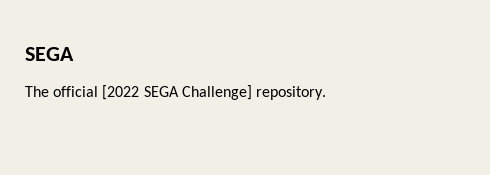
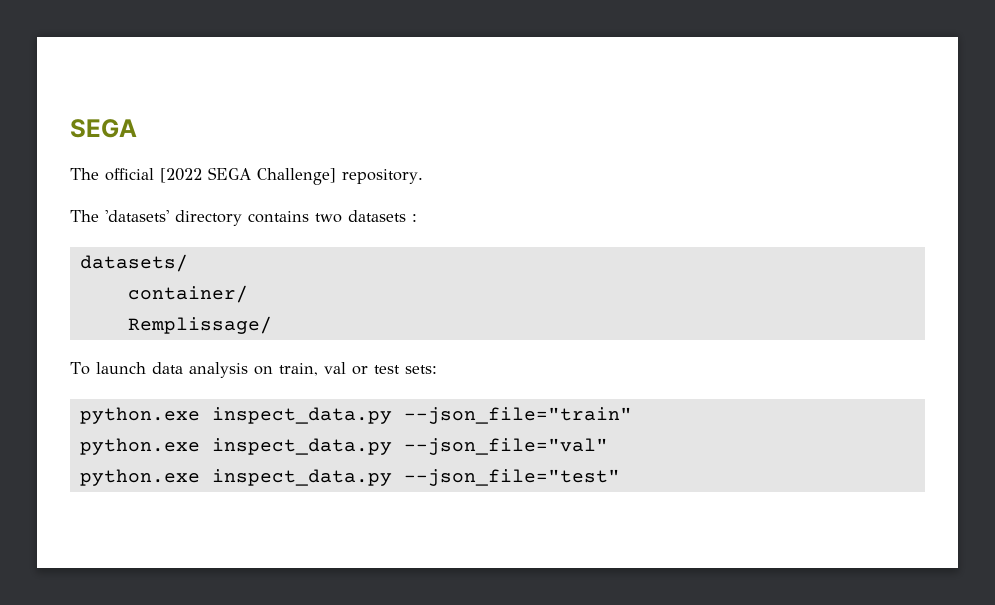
+ The 'datasets' directory contains two datasets :
+ datasets/
+ container/
+ Remplissage/
+ To launch data analysis on train, val or test sets:
+ python.exe inspect_data.py --json_file="train"
+ python.exe inspect_data.py --json_file="val"
+ python.exe inspect_data.py --json_file="test"

